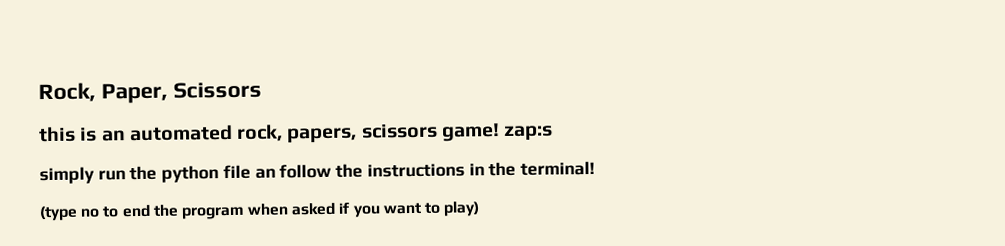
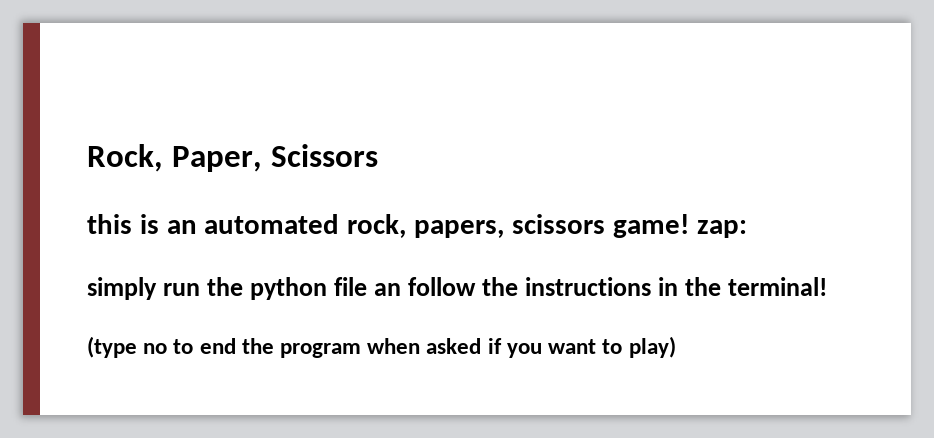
- this is an automated rock, papers, scissors game! zap:s
+ this is an automated rock, papers, scissors game! zap:

